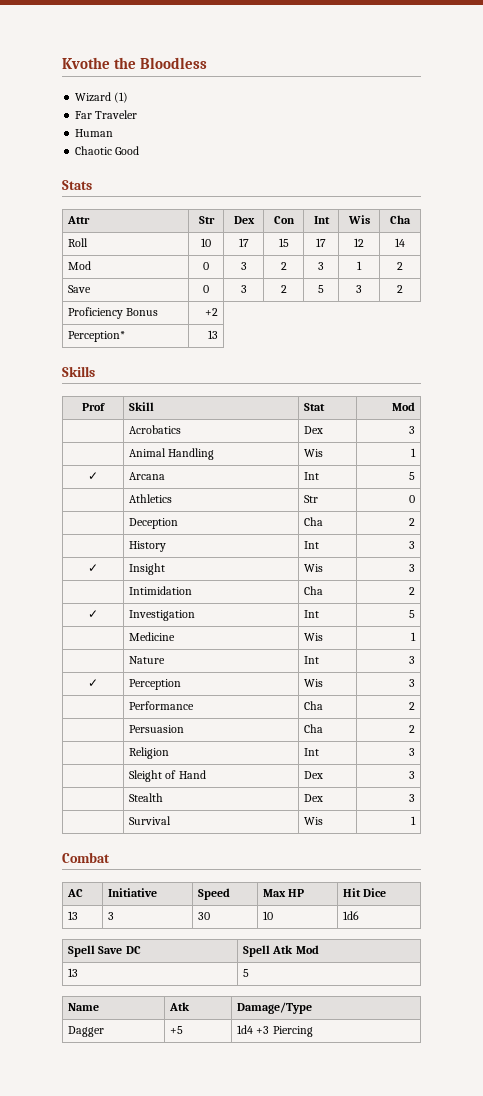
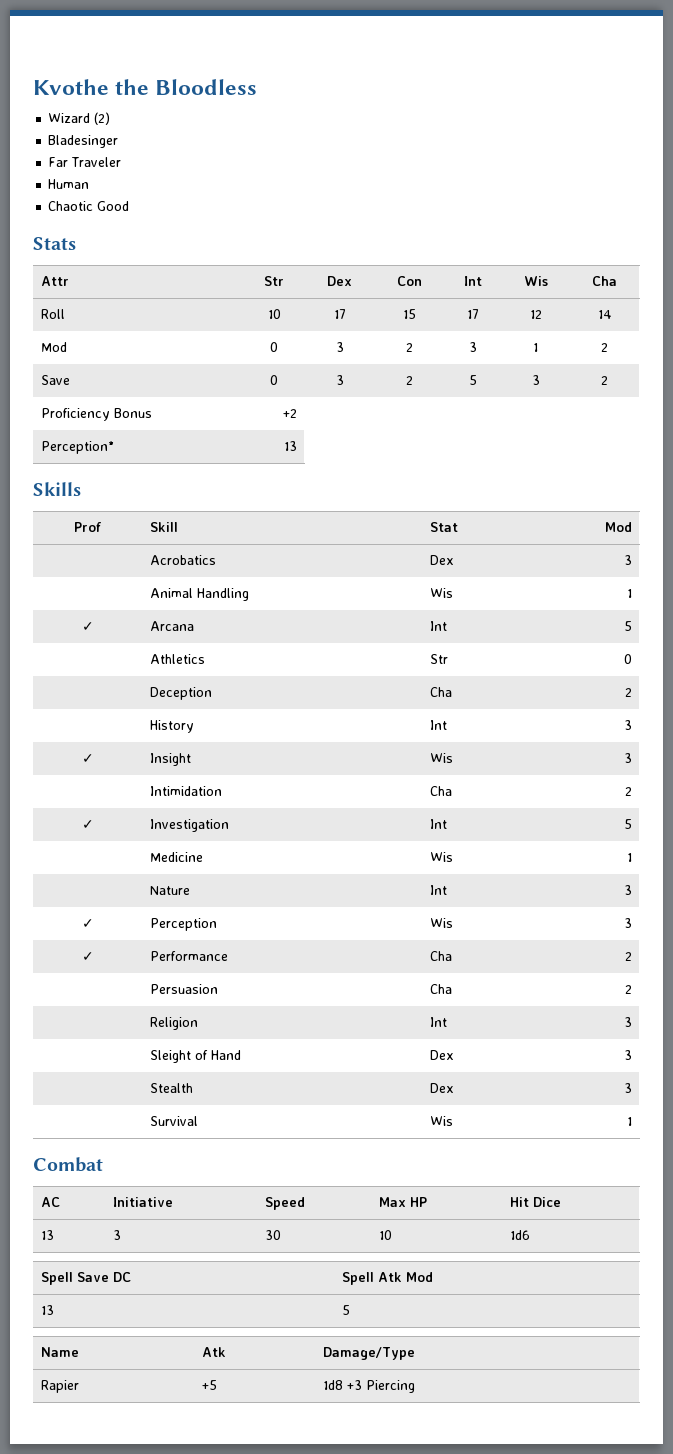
- Wizard (1)
+ Wizard (2)
+ Bladesinger
- | Performance | Cha | 2
+ ✓ | Performance | Cha | 2
- Dagger | +5 | 1d4 +3 Piercing
+ Rapier | +5 | 1d8 +3 Piercing

